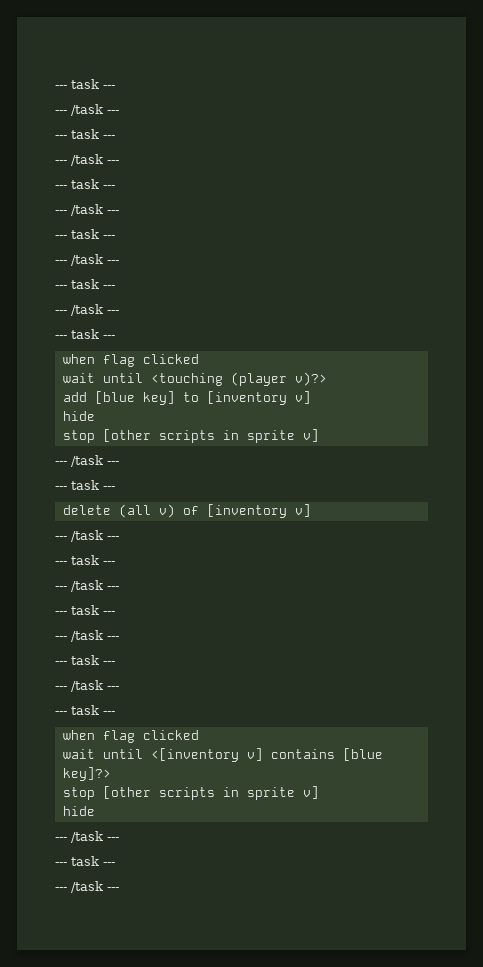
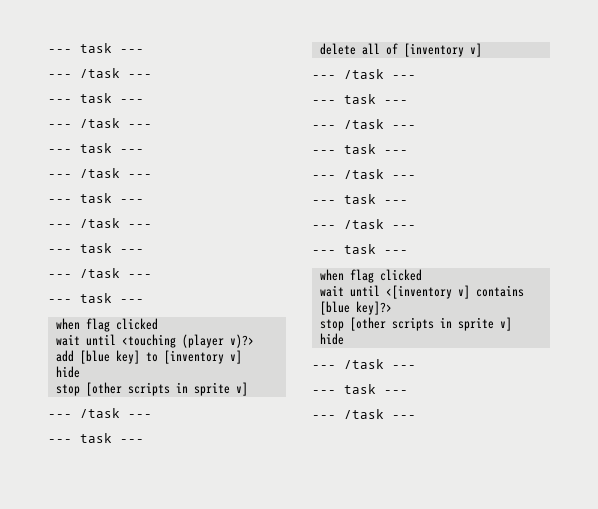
- delete (all v) of [inventory v]
+ delete all of [inventory v]

